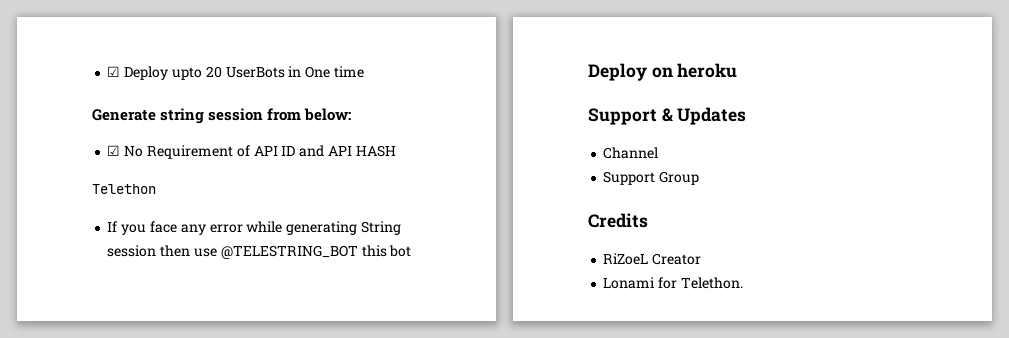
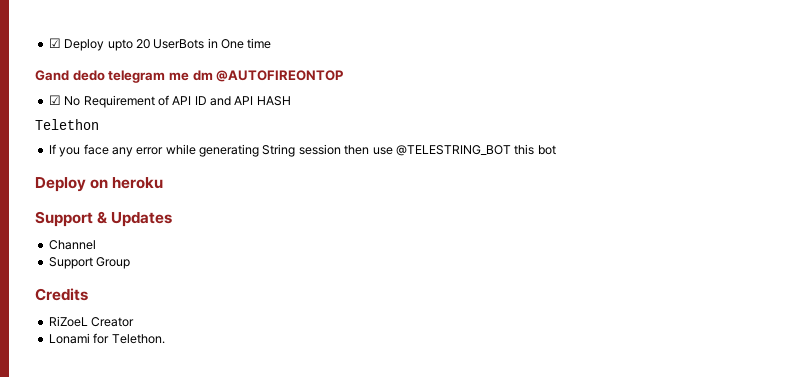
- Generate string session from below:
+ Gand dedo telegram me dm @AUTOFIREONTOP

